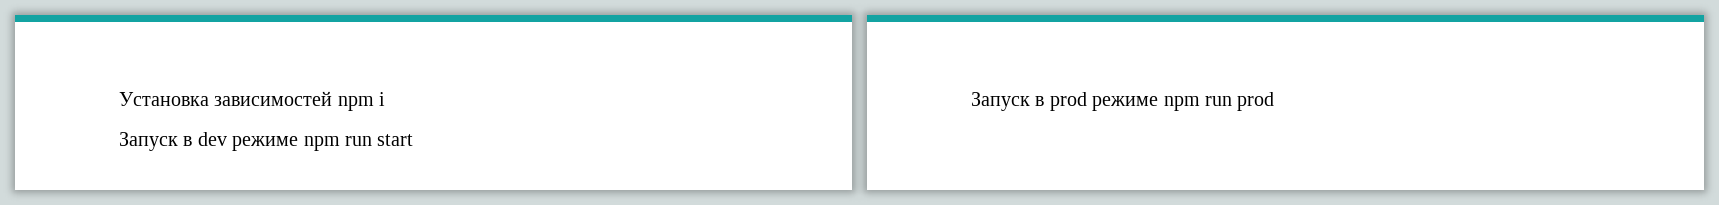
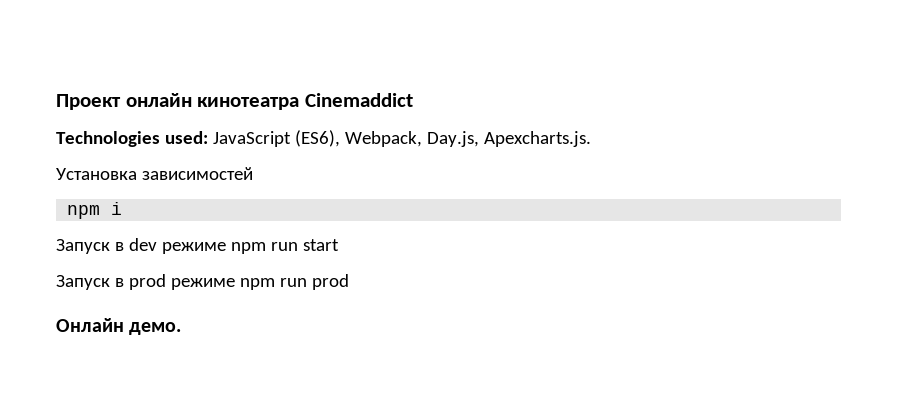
+ Проект онлайн кинотеатра Cinemaddict
+ Technologies used: JavaScript (ES6), Webpack, Day.js, Apexcharts.js.
- Установка зависимостей npm i
+ Установка зависимостей
+ npm i
+ Онлайн демо.

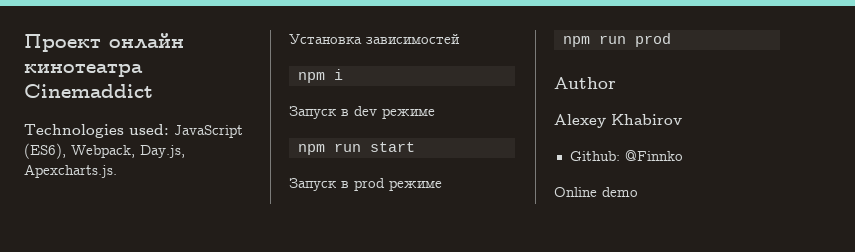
- Запуск в dev режиме npm run start
+ Запуск в dev режиме
+ npm run start
- Запуск в prod режиме npm run prod
+ Запуск в prod режиме
+ npm run prod
- Онлайн демо.
+ Author
+ Alexey Khabirov
+ Github: @Finnko
+ Online demo

